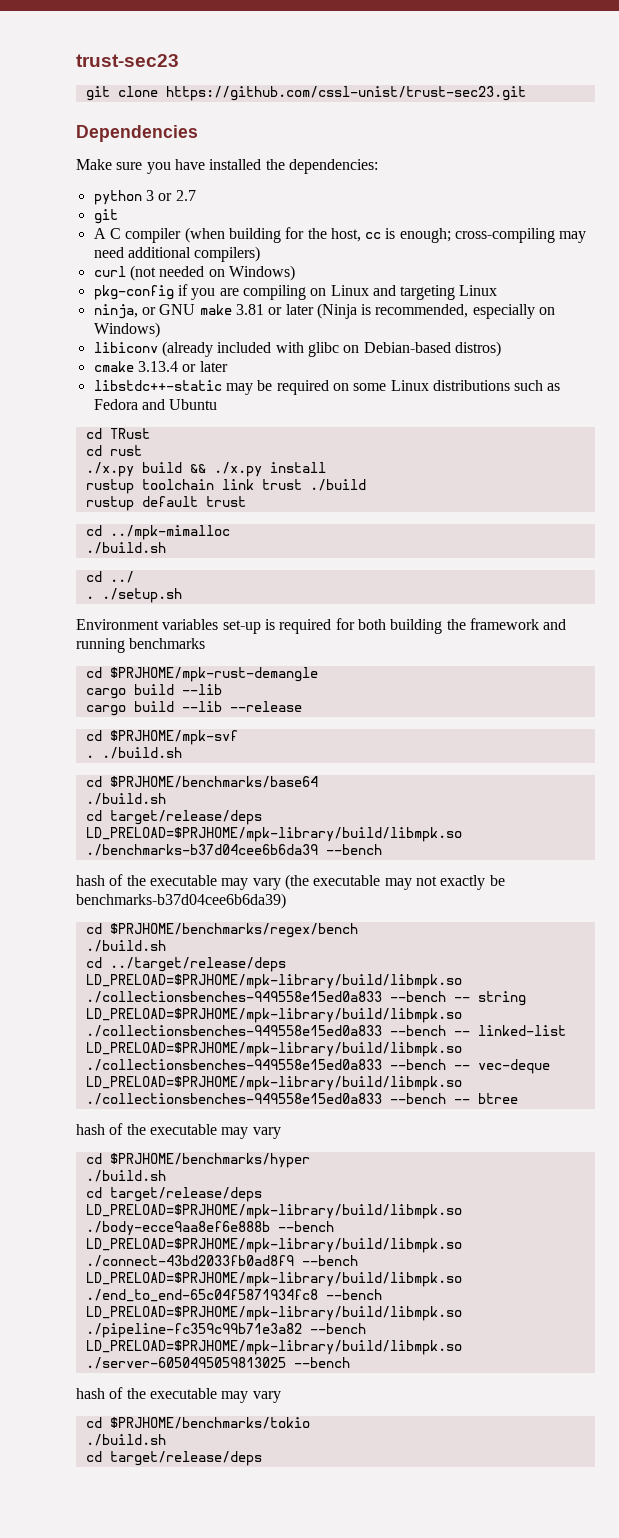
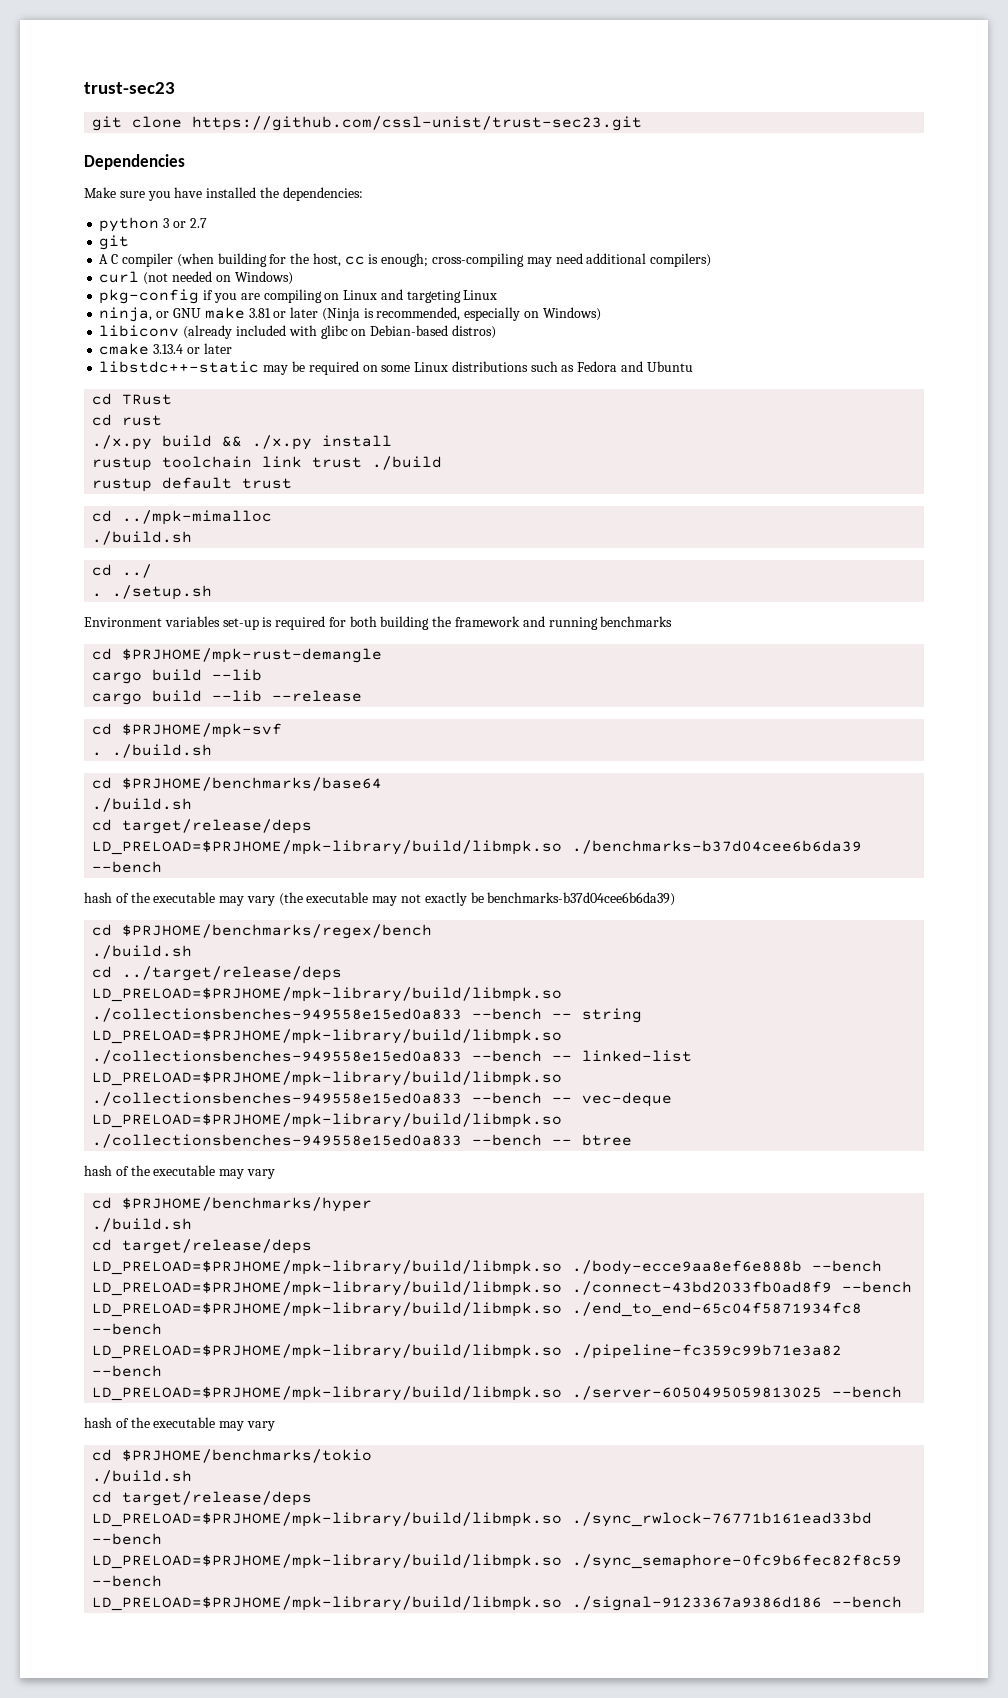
+ LD_PRELOAD=$PRJHOME/mpk-library/build/libmpk.so ./sync_rwlock-76771b161ead33bd --bench
+ LD_PRELOAD=$PRJHOME/mpk-library/build/libmpk.so ./sync_semaphore-0fc9b6fec82f8c59 --bench
+ LD_PRELOAD=$PRJHOME/mpk-library/build/libmpk.so ./signal-9123367a9386d186 --bench

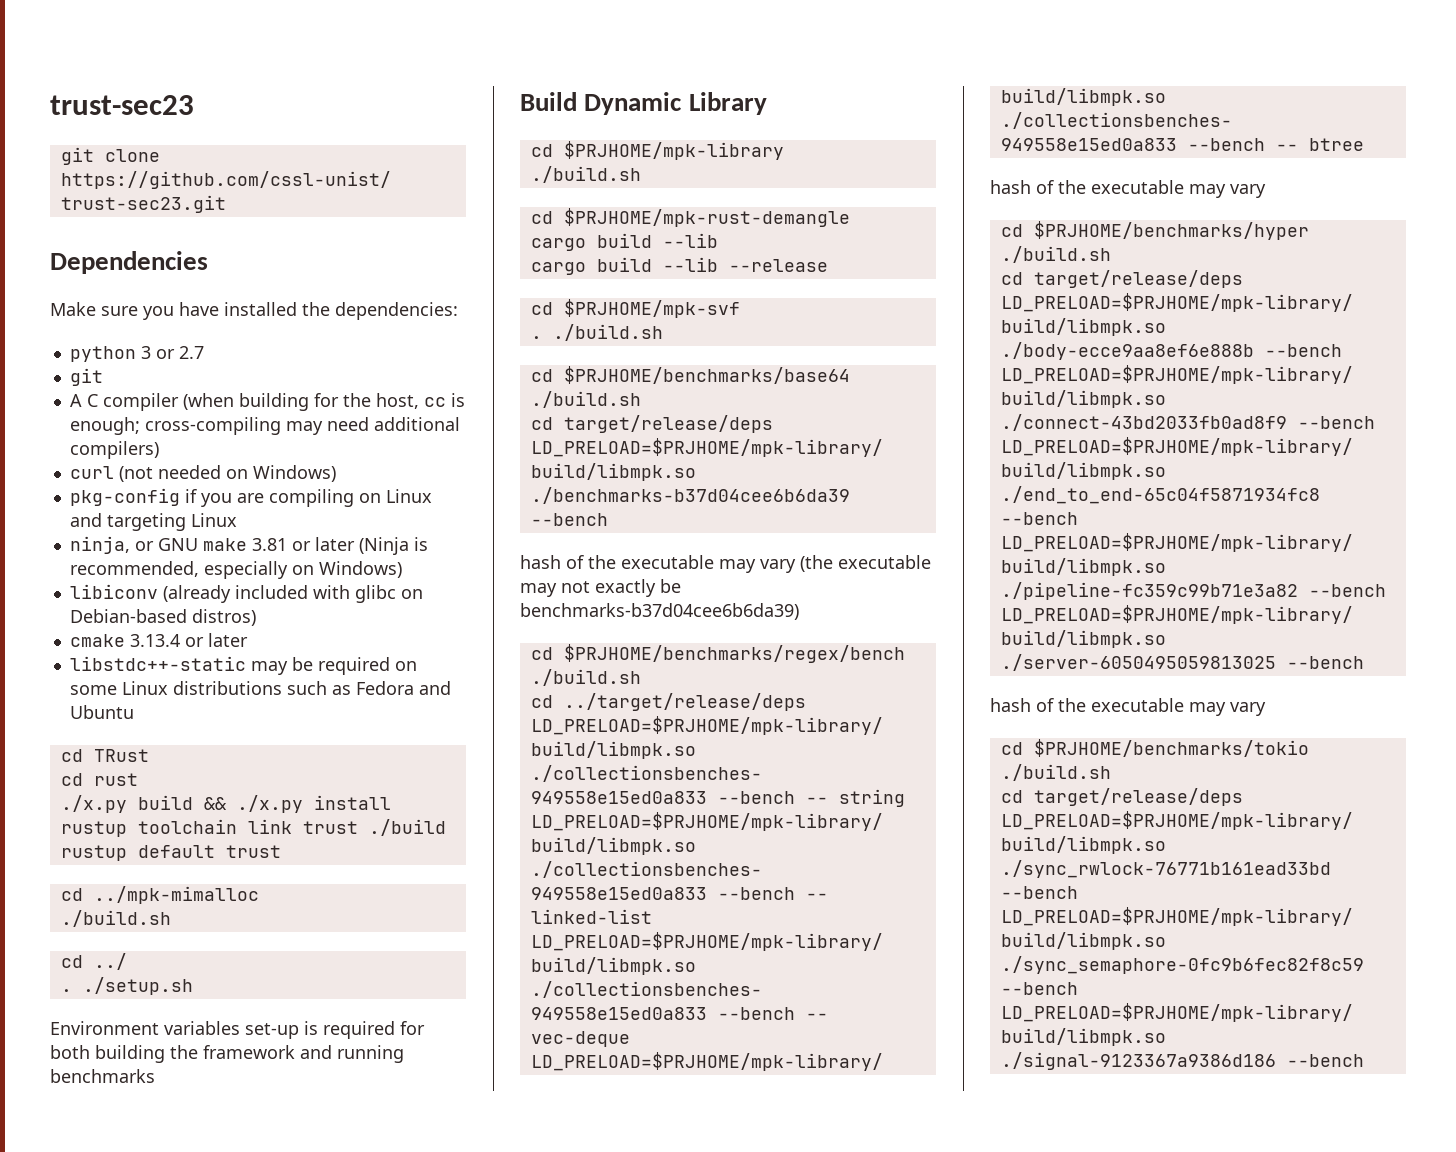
+ Build Dynamic Library
+ cd $PRJHOME/mpk-library
+ ./build.sh

